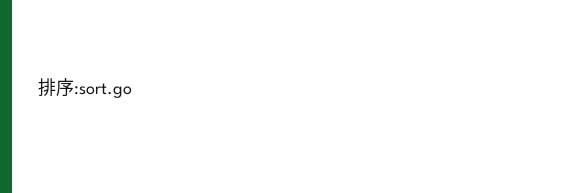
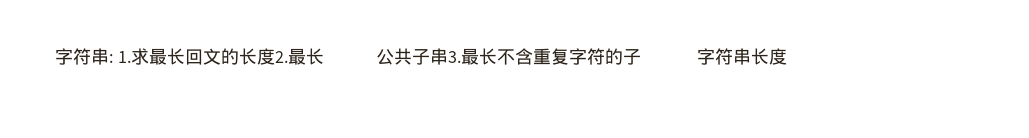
- 排序:sort.go
+ 字符串: 1.求最长回文的长度2.最长公共子串3.最长不含重复字符的子字符串长度

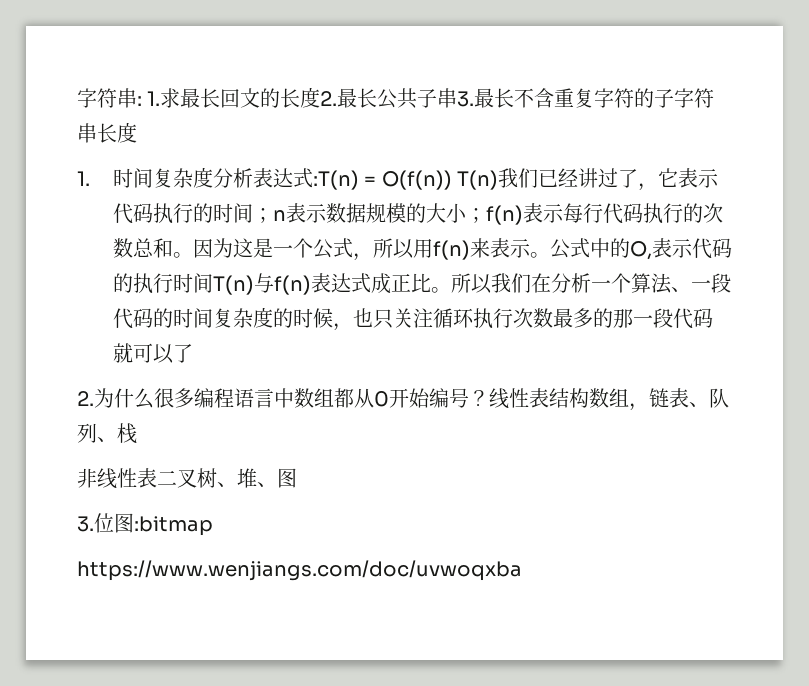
+ 1.时间复杂度分析表达式:T(n) = O(f(n)) T(n)我们已经讲过了，它表示代码执行的时间；n表示数据规模的大小；f(n)表示每行代码执行的次数总和。因为这是一个公式，所以用f(n)来表示。公式中的O,表示代码的执行时间T(n)与f(n)表达式成正比。所以我们在分析一个算法、一段代码的时间复杂度的时候，也只关注循环执行次数最多的那一段代码就可以了
+ 2.为什么很多编程语言中数组都从0开始编号？线性表结构数组，链表、队列、栈
+ 非线性表二叉树、堆、图
+ 3.位图:bitmap
+ https://www.wenjiangs.com/doc/uvwoqxba

